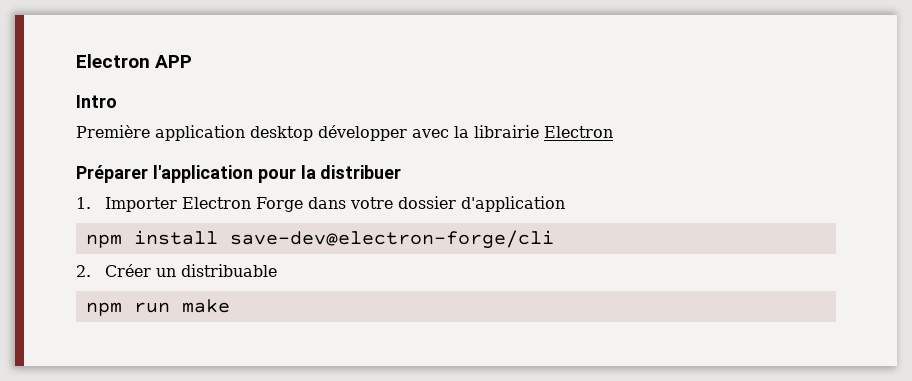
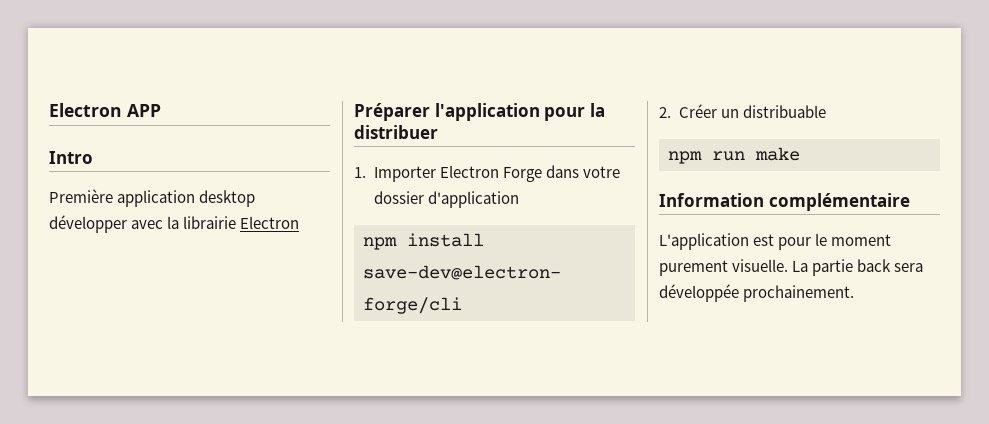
+ Information complémentaire
+ L'application est pour le moment purement visuelle. La partie back sera développée prochainement.

